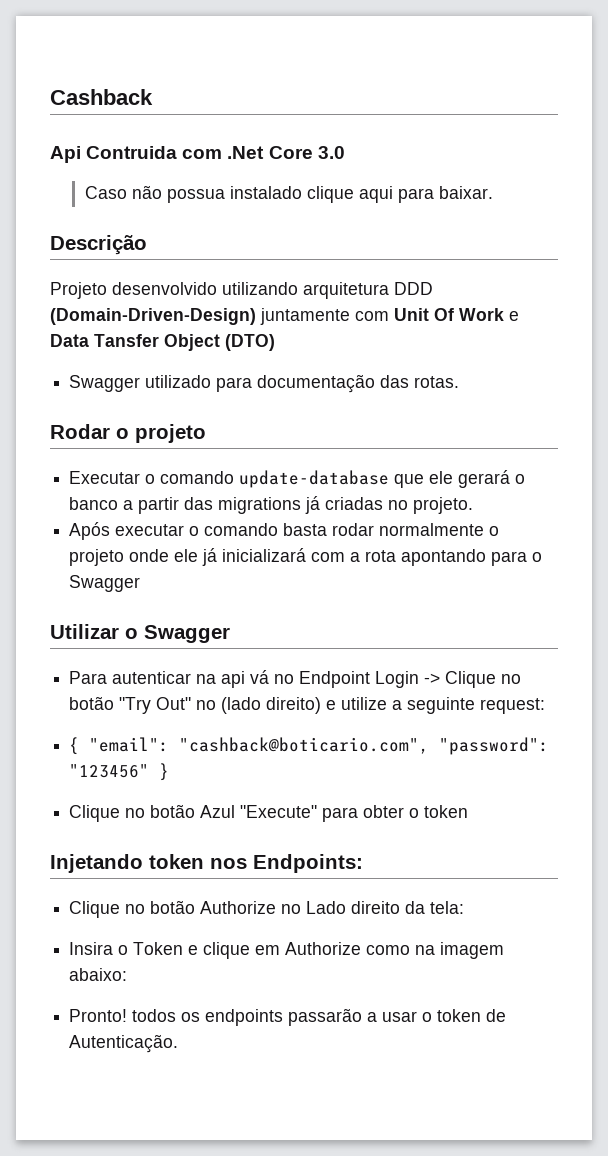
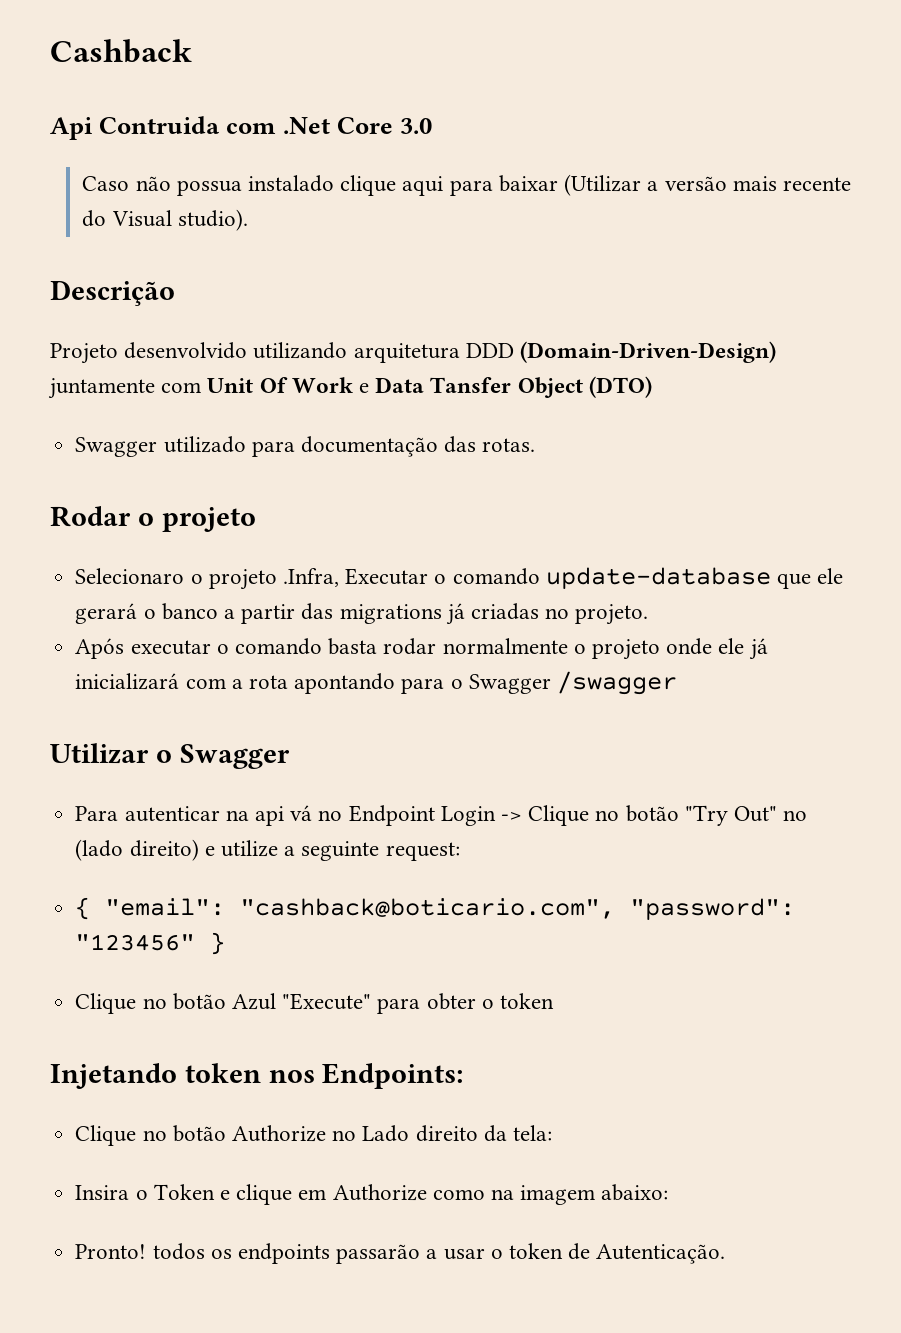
- Caso não possua instalado clique aqui para baixar.
+ Caso não possua instalado clique aqui para baixar (Utilizar a versão mais recente do Visual studio).
- Executar o comando update-database que ele gerará o banco a partir das migrations já criadas no projeto.
+ Selecionaro o projeto .Infra, Executar o comando update-database que ele gerará o banco a partir das migrations já criadas no projeto.
- Após executar o comando basta rodar normalmente o projeto onde ele já inicializará com a rota apontando para o Swagger
+ Após executar o comando basta rodar normalmente o projeto onde ele já inicializará com a rota apontando para o Swagger /swagger

